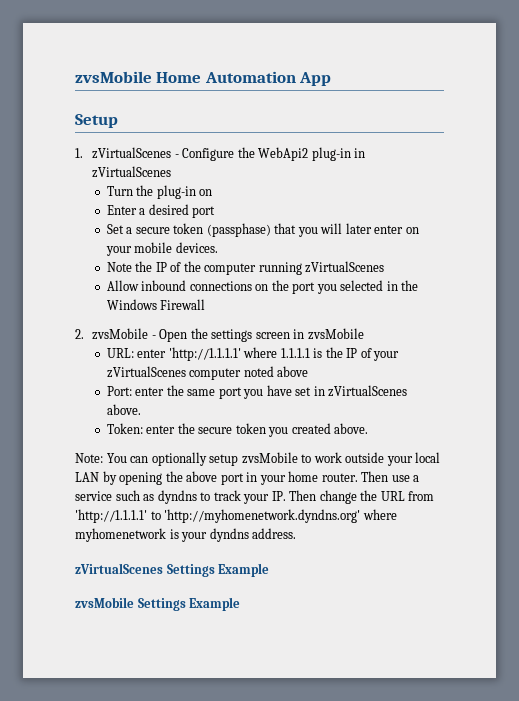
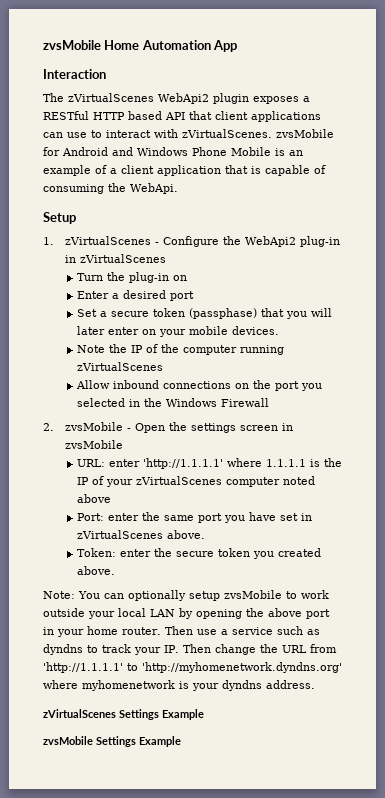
+ Interaction
+ The zVirtualScenes WebApi2 plugin exposes a RESTful HTTP based API that client applications can use to interact with zVirtualScenes. zvsMobile for Android and Windows Phone Mobile is an example of a client application that is capable of consuming the WebApi.

